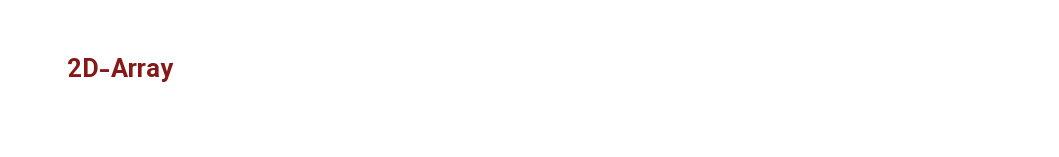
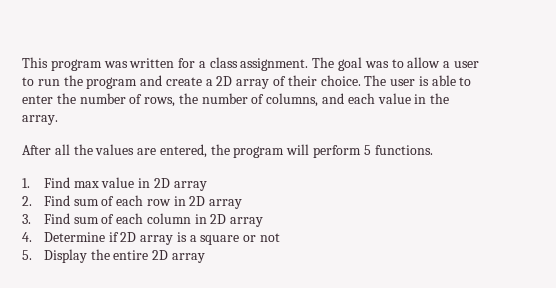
- 2D-Array
+ This program was written for a class assignment. The goal was to allow a user to run the program and create a 2D array of their choice. The user is able to enter the number of rows, the number of columns, and each value in the array.
+ After all the values are entered, the program will perform 5 functions.
+ 1. Find max value in 2D array
+ 2. Find sum of each row in 2D array
+ 3. Find sum of each column in 2D array
+ 4. Determine if 2D array is a square or not
+ 5. Display the entire 2D array

